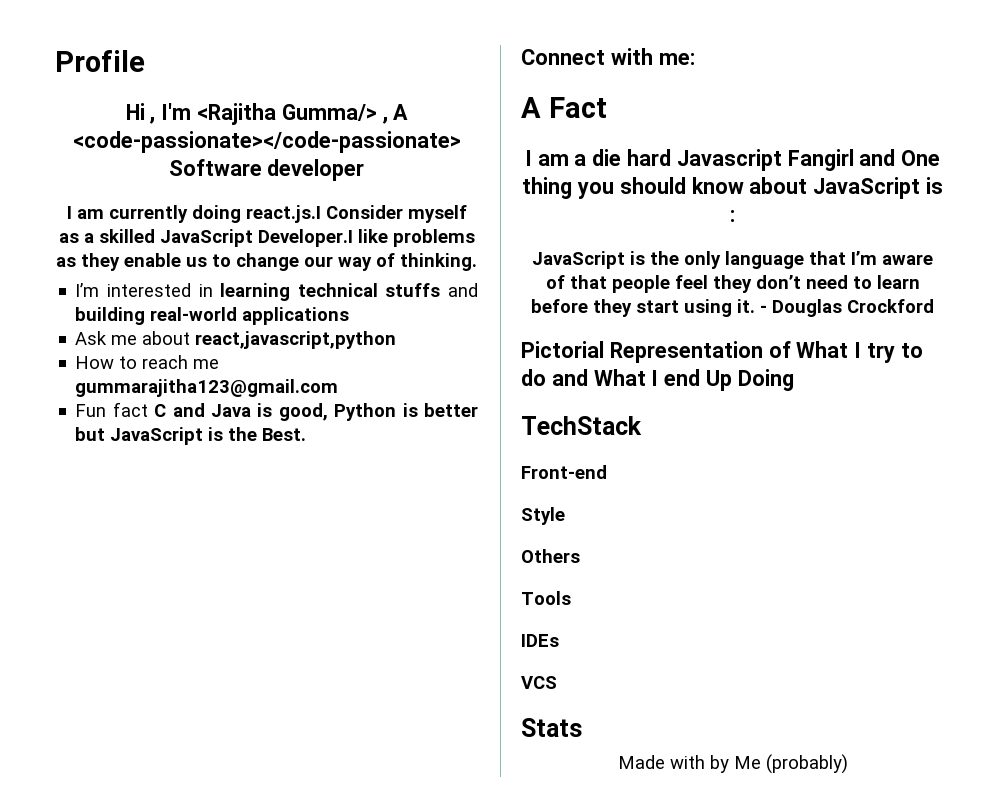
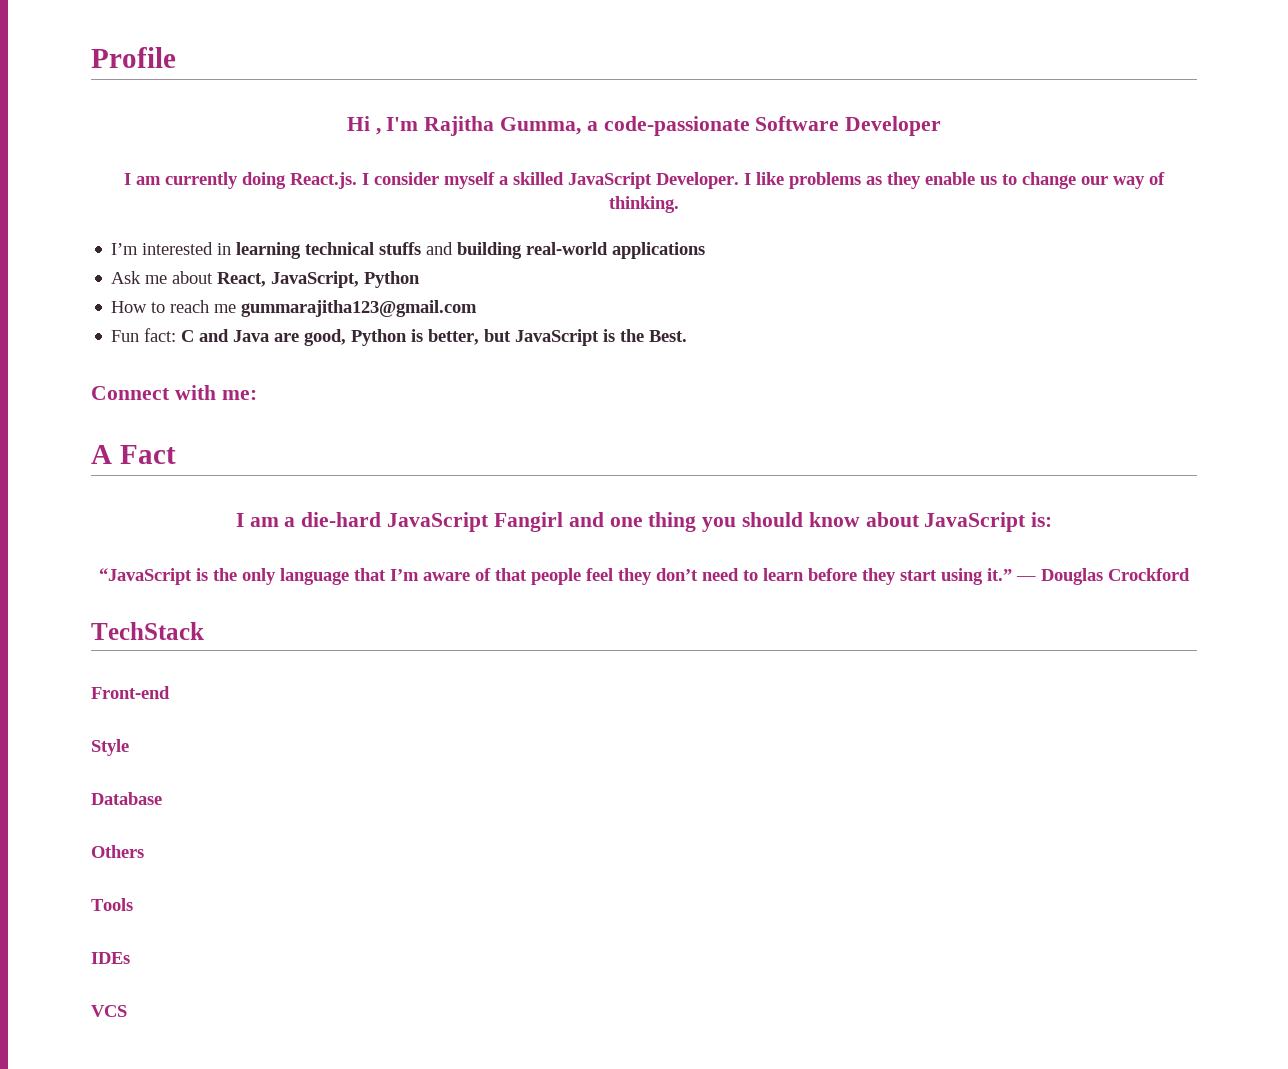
- Hi , I'm <Rajitha Gumma/> , A <code-passionate></code-passionate> Software developer
+ Hi , I'm Rajitha Gumma, a code-passionate Software Developer
- I am currently doing react.js.I Consider myself as a skilled JavaScript Developer.I like problems as they enable us to change our way of thinking.
+ I am currently doing React.js. I consider myself a skilled JavaScript Developer. I like problems as they enable us to change our way of thinking.
- Ask me about react,javascript,python
+ Ask me about React, JavaScript, Python
- Fun fact C and Java is good, Python is better but JavaScript is the Best.
+ Fun fact: C and Java are good, Python is better, but JavaScript is the Best.
- I am a die hard Javascript Fangirl and One thing you should know about JavaScript is :
- JavaScript is the only language that I’m aware of that people feel they don’t need to learn before they start using it. - Douglas Crockford
+ I am a die-hard JavaScript Fangirl and one thing you should know about JavaScript is:
+ “JavaScript is the only language that I’m aware of that people feel they don’t need to learn before they start using it.” — Douglas Crockford
- Pictorial Representation of What I try to do and What I end Up Doing
+ Database
- Stats
- Made with by Me (probably)

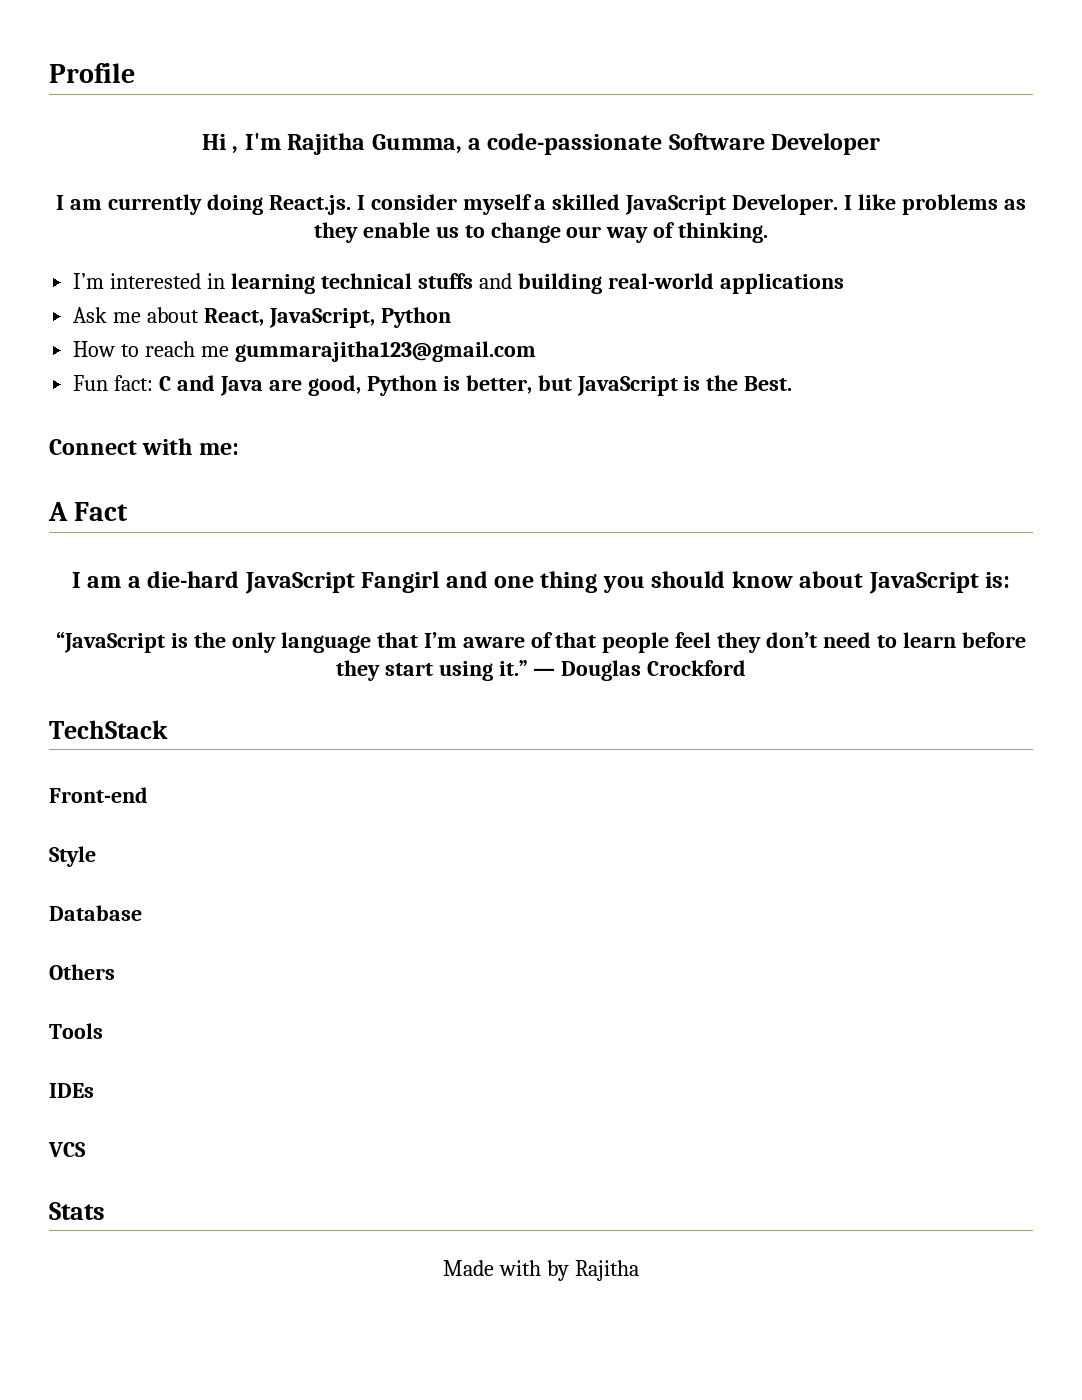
+ Stats
+ Made with by Rajitha

